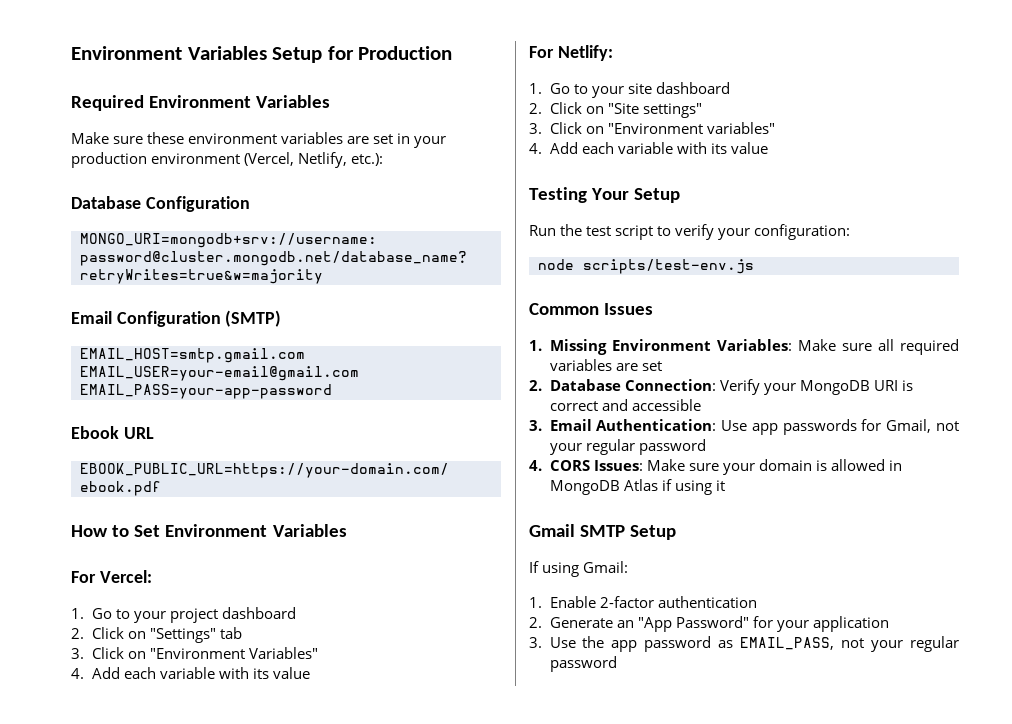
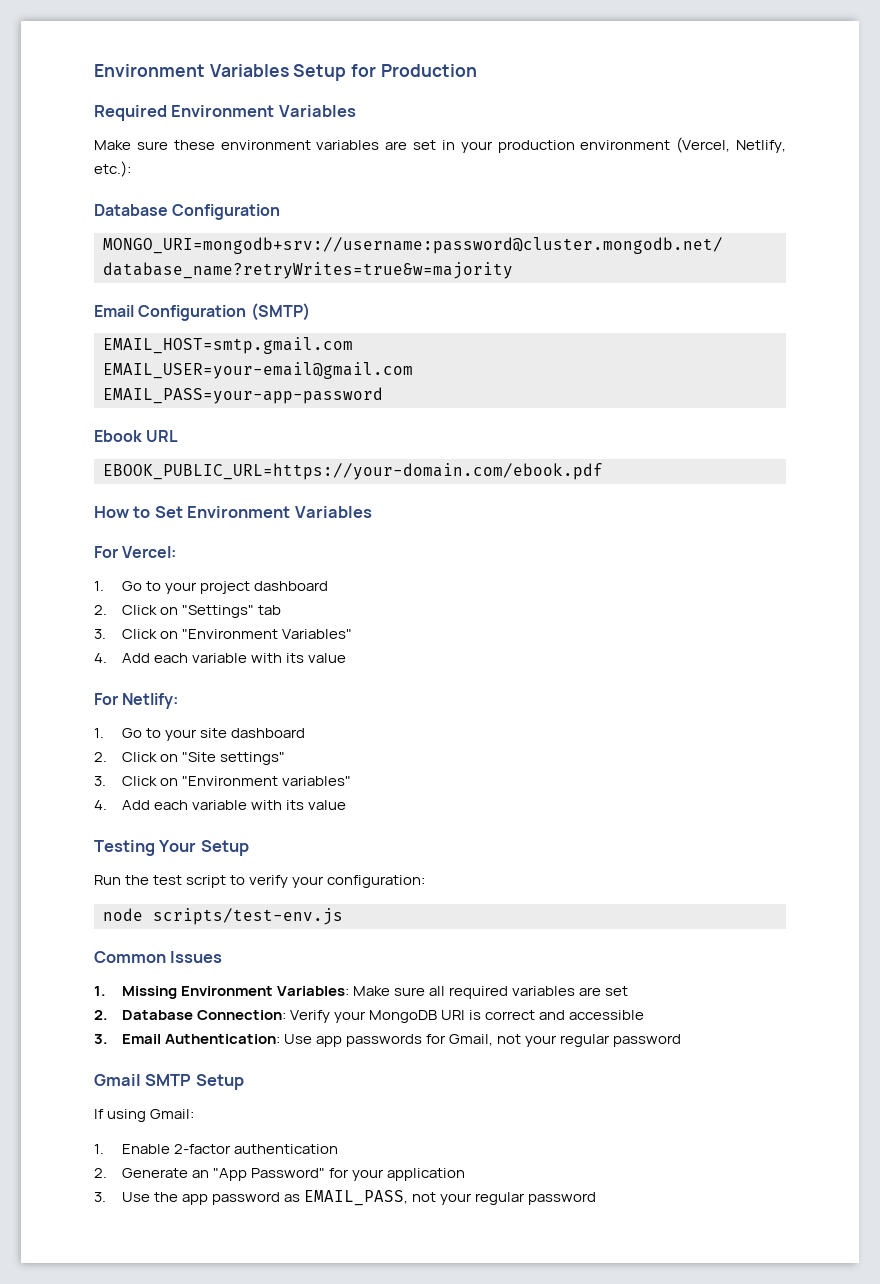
- 4. CORS Issues: Make sure your domain is allowed in MongoDB Atlas if using it

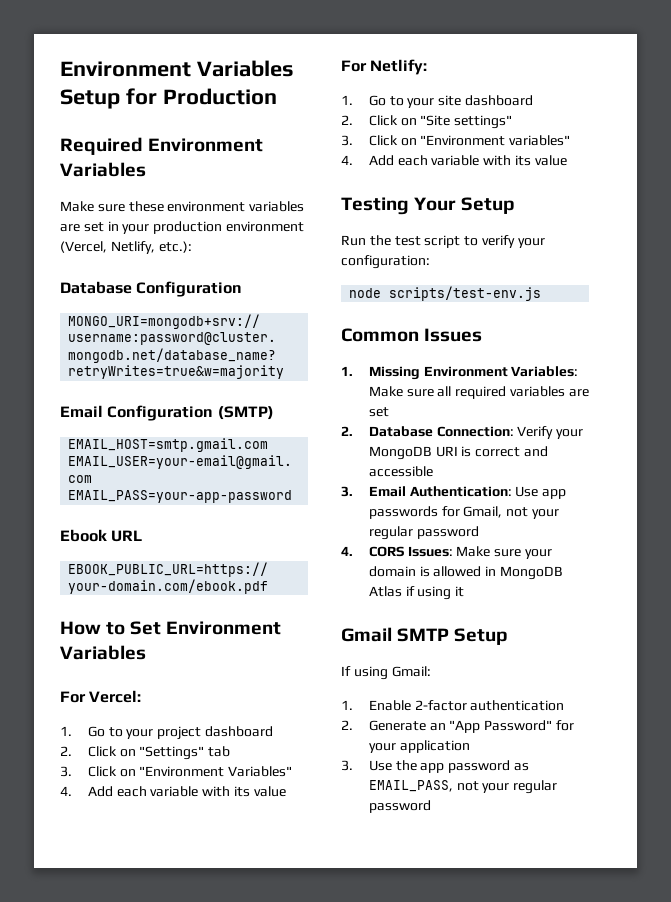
+ 4. CORS Issues: Make sure your domain is allowed in MongoDB Atlas if using it

